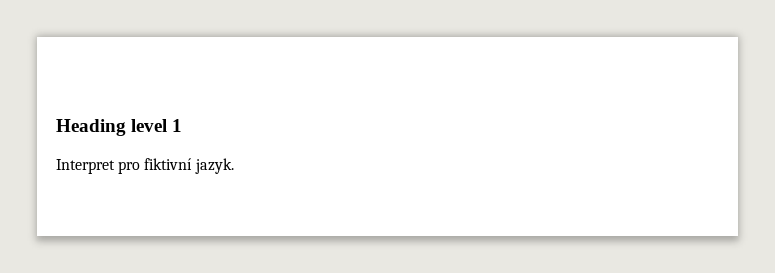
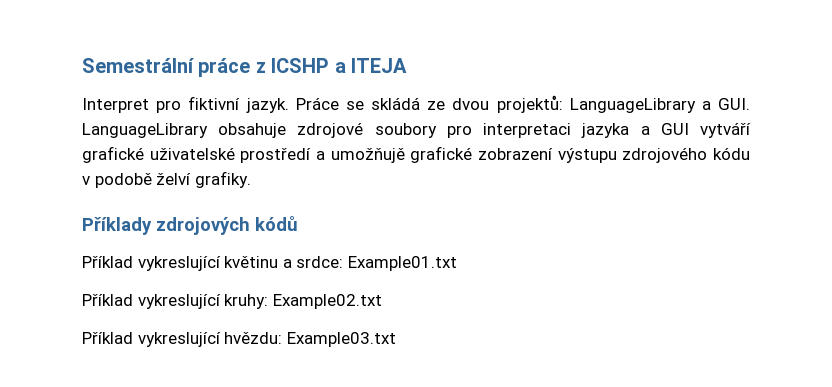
- Heading level 1
- Interpret pro fiktivní jazyk.
+ Semestrální práce z ICSHP a ITEJA
+ Interpret pro fiktivní jazyk. Práce se skládá ze dvou projektů: LanguageLibrary a GUI. LanguageLibrary obsahuje zdrojové soubory pro interpretaci jazyka a GUI vytváří grafické uživatelské prostředí a umožňujě grafické zobrazení výstupu zdrojového kódu v podobě želví grafiky.
+ Příklady zdrojových kódů
+ Příklad vykreslující květinu a srdce: Example01.txt
+ Příklad vykreslující kruhy: Example02.txt
+ Příklad vykreslující hvězdu: Example03.txt

